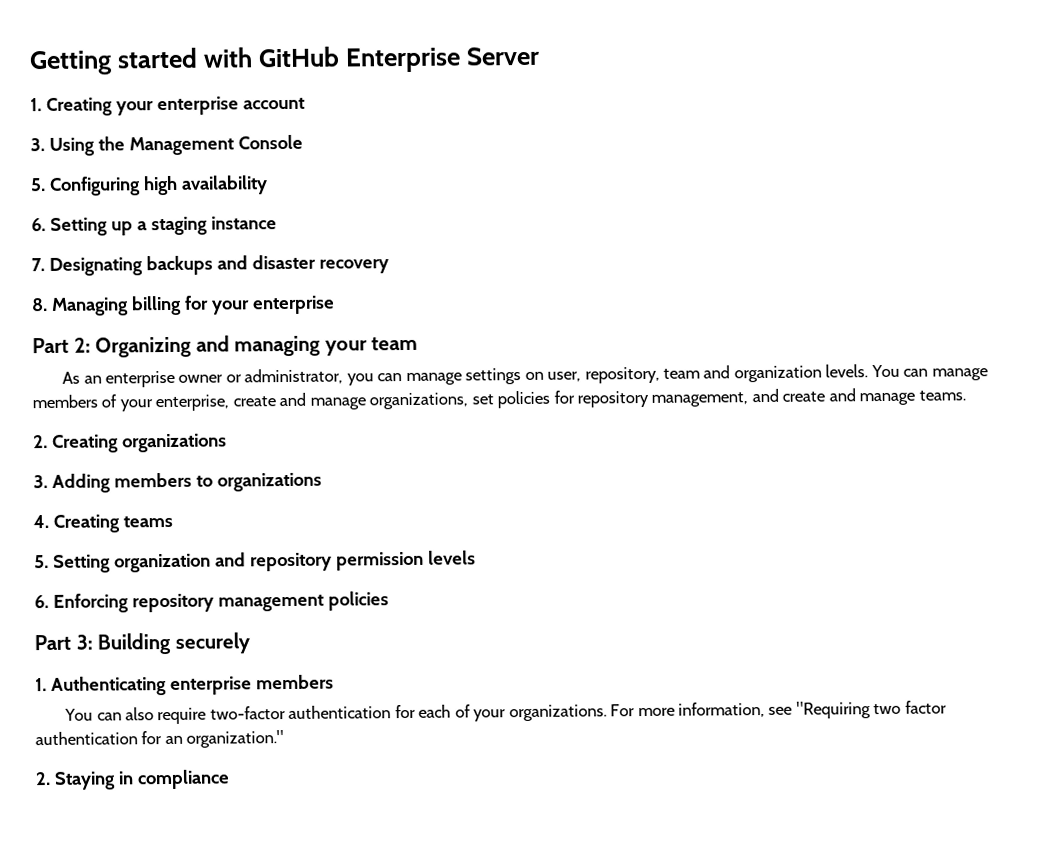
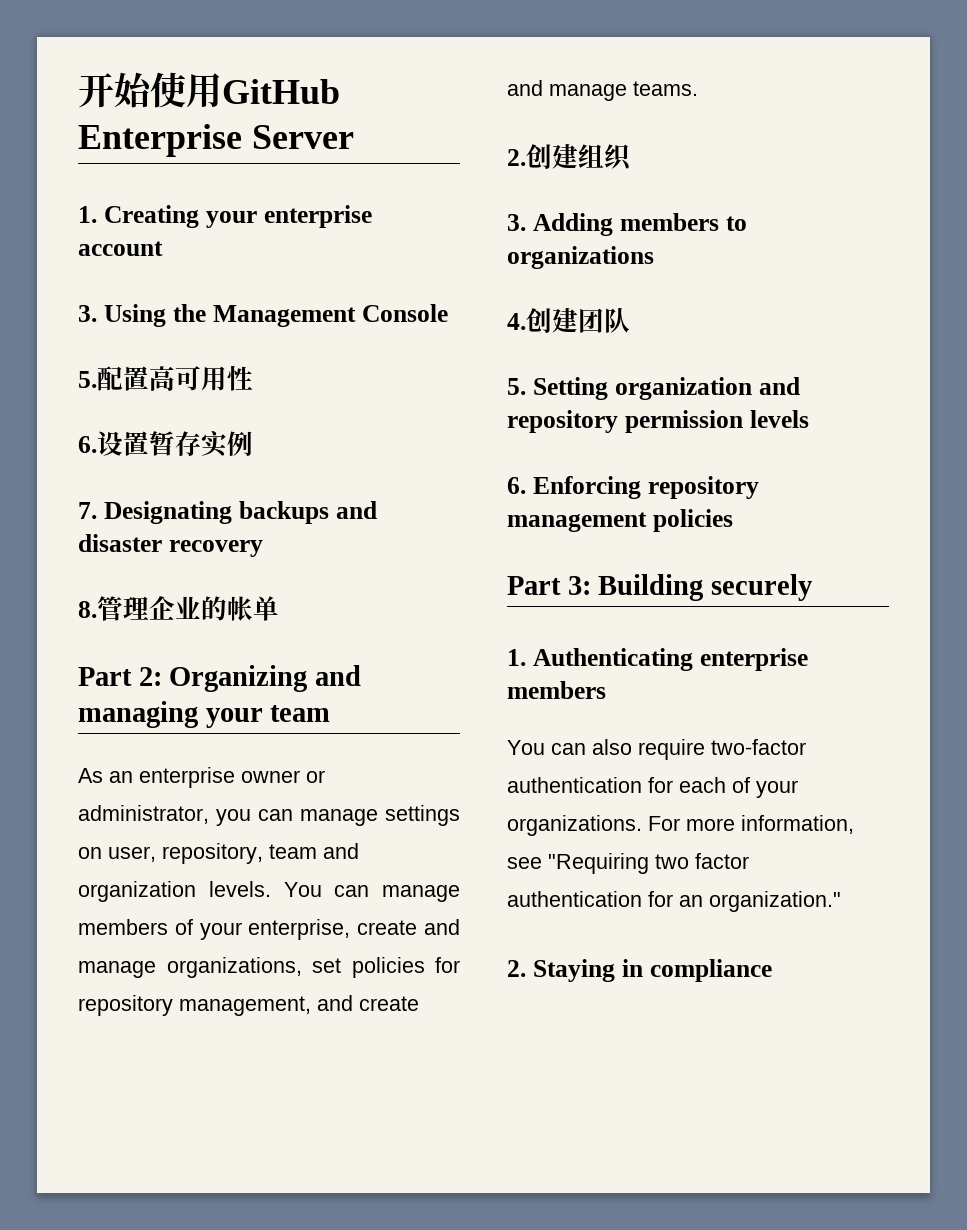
- Getting started with GitHub Enterprise Server
+ 开始使用GitHub Enterprise Server
- 5. Configuring high availability
- 6. Setting up a staging instance
+ 5.配置高可用性
+ 6.设置暂存实例
- 8. Managing billing for your enterprise
+ 8.管理企业的帐单
- 2. Creating organizations
+ 2.创建组织
- 4. Creating teams
+ 4.创建团队

